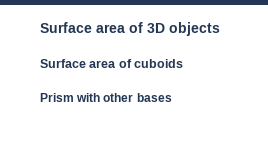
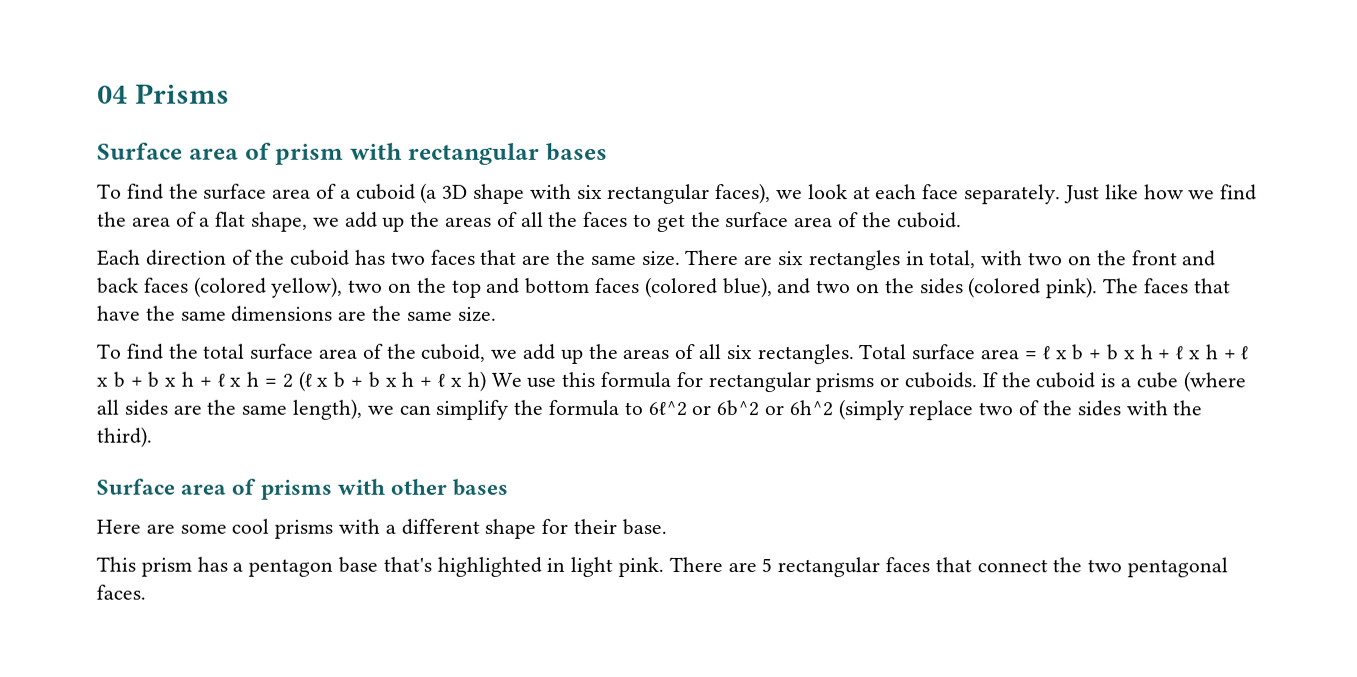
- Surface area of 3D objects
- Surface area of cuboids
- Prism with other bases
+ 04 Prisms
+ Surface area of prism with rectangular bases
+ To find the surface area of a cuboid (a 3D shape with six rectangular faces), we look at each face separately. Just like how we find the area of a flat shape, we add up the areas of all the faces to get the surface area of the cuboid.
+ Each direction of the cuboid has two faces that are the same size. There are six rectangles in total, with two on the front and back faces (colored yellow), two on the top and bottom faces (colored blue), and two on the sides (colored pink). The faces that have the same dimensions are the same size.
+ To find the total surface area of the cuboid, we add up the areas of all six rectangles. Total surface area = ℓ x b + b x h + ℓ x h + ℓ x b + b x h + ℓ x h = 2 (ℓ x b + b x h + ℓ x h) We use this formula for rectangular prisms or cuboids. If the cuboid is a cube (where all sides are the same length), we can simplify the formula to 6ℓ^2 or 6b^2 or 6h^2 (simply replace two of the sides with the third).
+ Surface area of prisms with other bases
+ Here are some cool prisms with a different shape for their base.
+ This prism has a pentagon base that's highlighted in light pink. There are 5 rectangular faces that connect the two pentagonal faces.

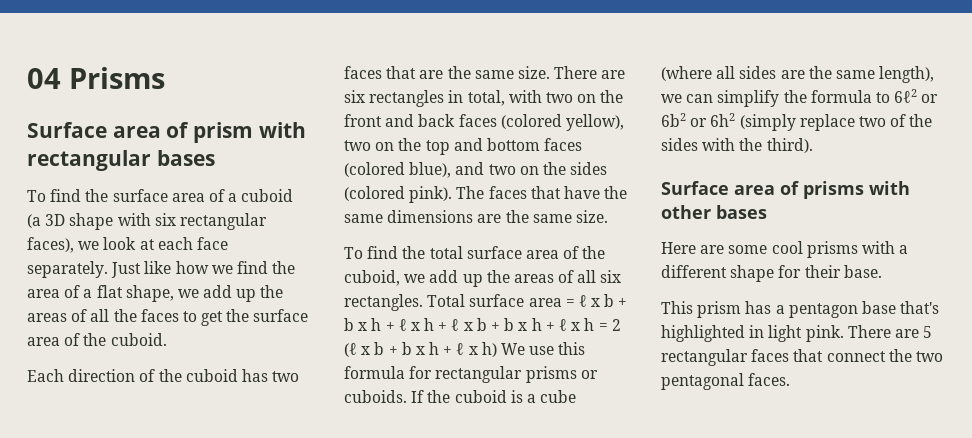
- If the cuboid is a cube (where all sides are the same length), we can simplify the formula to 6ℓ^2 or 6b^2 or 6h^2 (simply replace two of the sides with the third).
+ If the cuboid is a cube (where all sides are the same length), we can simplify the formula to 6ℓ2 or 6b2 or 6h2 (simply replace two of the sides with the third).

